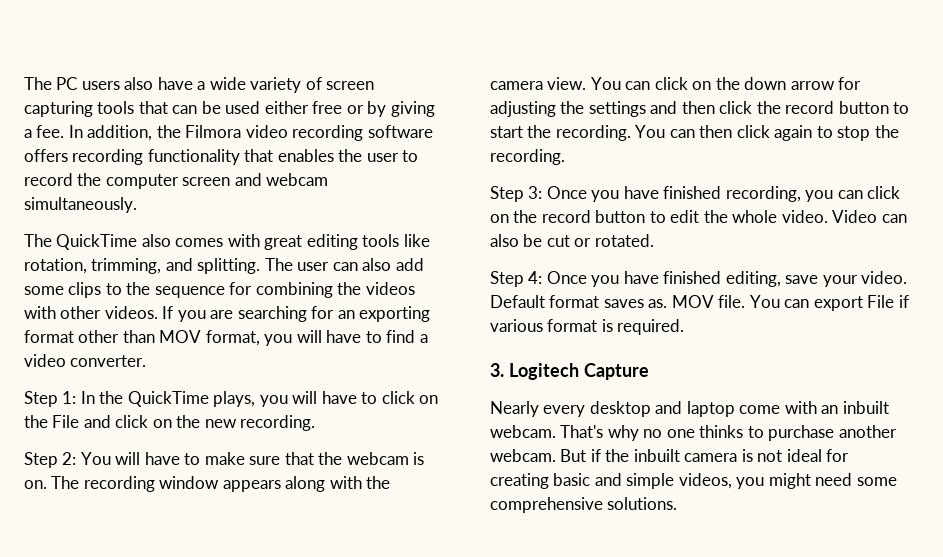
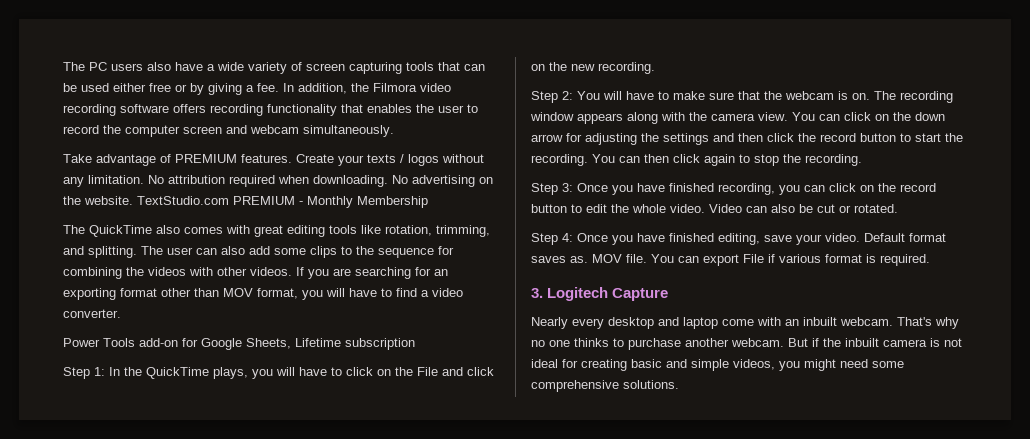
+ Take advantage of PREMIUM features. Create your texts / logos without any limitation. No attribution required when downloading. No advertising on the website. TextStudio.com PREMIUM - Monthly Membership
+ Power Tools add-on for Google Sheets, Lifetime subscription

